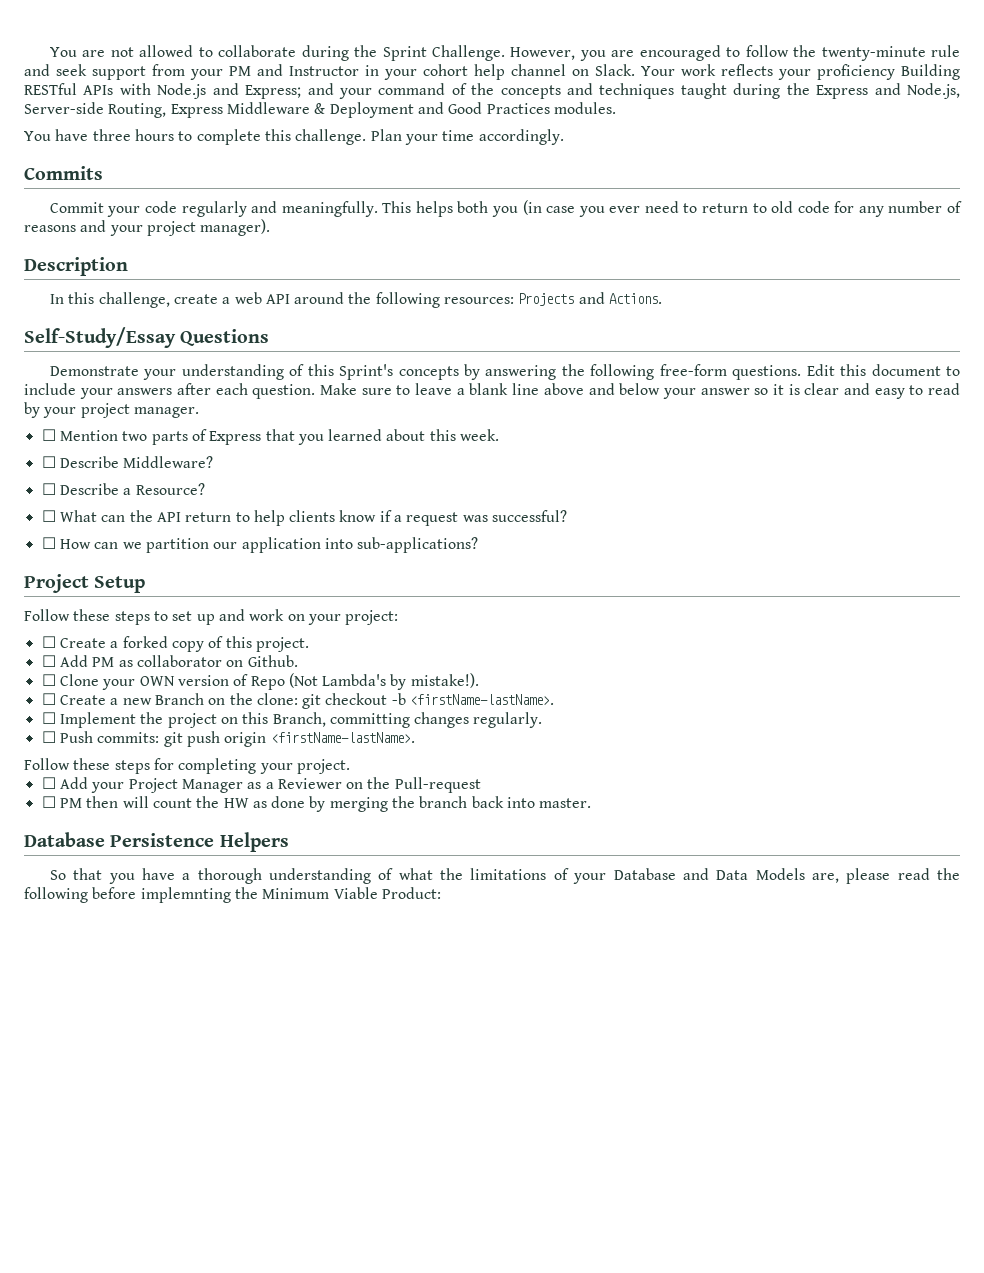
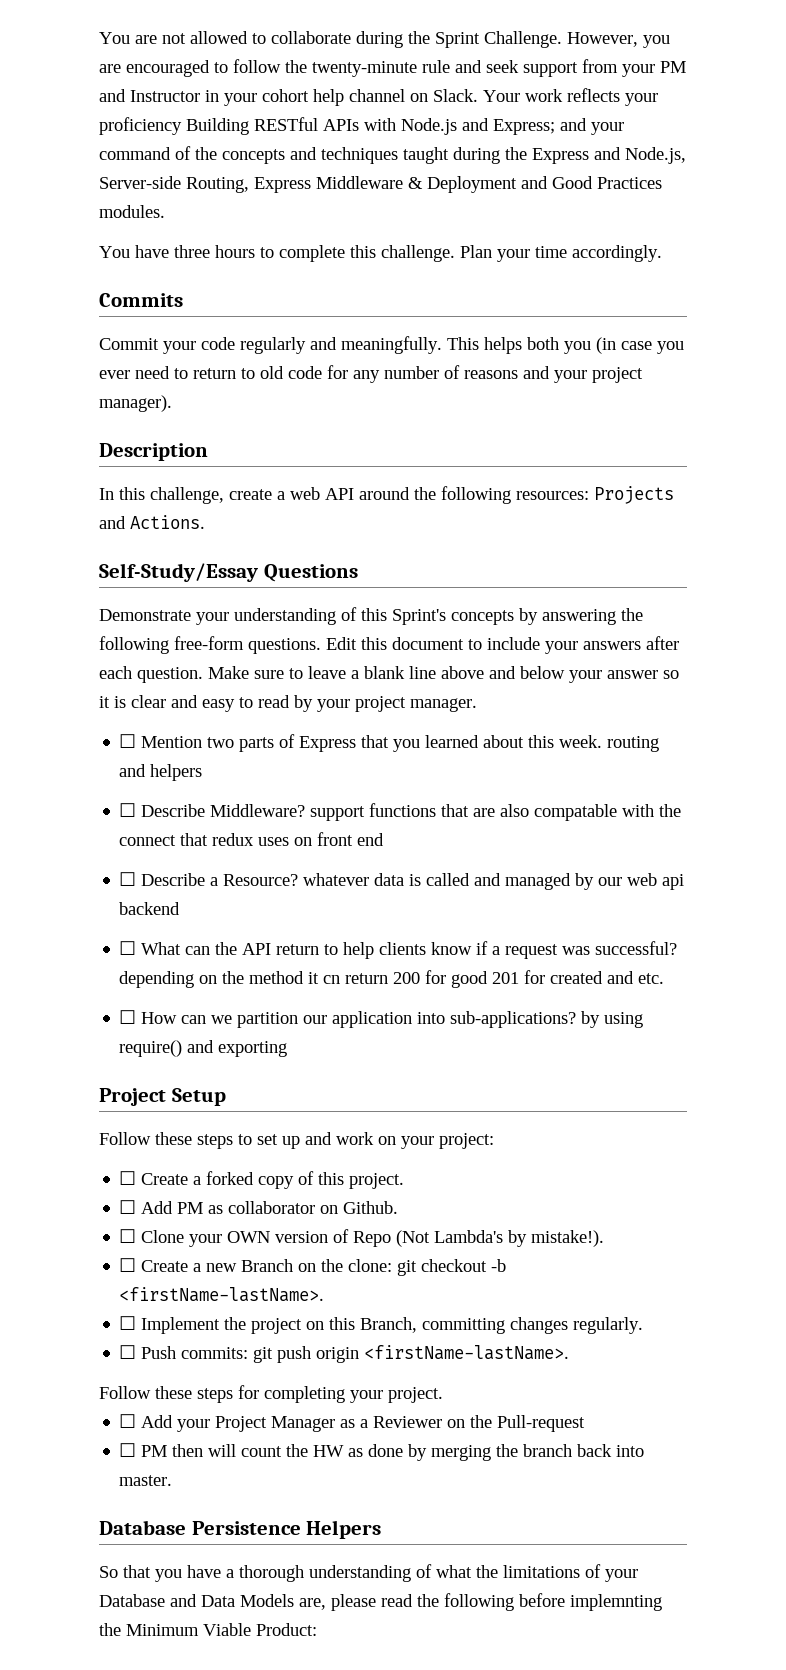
- ☐ Mention two parts of Express that you learned about this week.
+ ☐ Mention two parts of Express that you learned about this week. routing and helpers
- ☐ Describe Middleware?
- ☐ Describe a Resource?
+ ☐ Describe Middleware? support functions that are also compatable with the connect that redux uses on front end
+ ☐ Describe a Resource? whatever data is called and managed by our web api backend
- ☐ What can the API return to help clients know if a request was successful?
+ ☐ What can the API return to help clients know if a request was successful? depending on the method it cn return 200 for good 201 for created and etc.
- ☐ How can we partition our application into sub-applications?
+ ☐ How can we partition our application into sub-applications? by using require() and exporting

